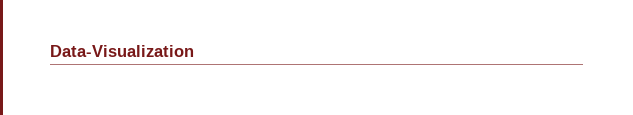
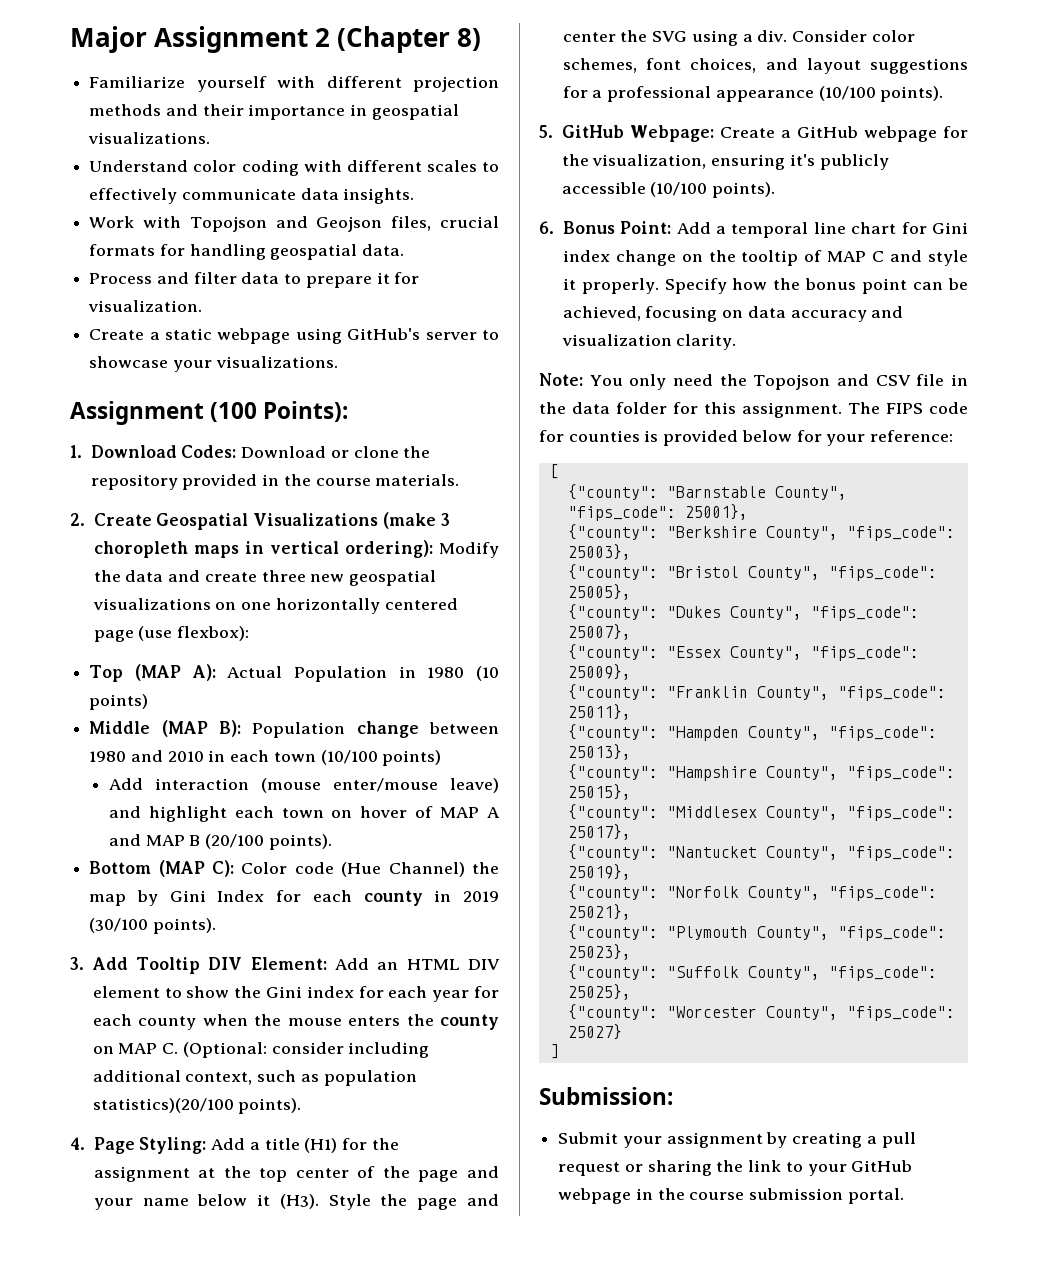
- Data-Visualization
+ Major Assignment 2 (Chapter 8)
+ Familiarize yourself with different projection methods and their importance in geospatial visualizations.
+ Understand color coding with different scales to effectively communicate data insights.
+ Work with Topojson and Geojson files, crucial formats for handling geospatial data.
+ Process and filter data to prepare it for visualization.
+ Create a static webpage using GitHub's server to showcase your visualizations.
+ Assignment (100 Points):
+ 1. Download Codes: Download or clone the repository provided in the course materials.
+ 2. Create Geospatial Visualizations (make 3 choropleth maps in vertical ordering): Modify the data and create three new geospatial visualizations on one horizontally centered page (use flexbox):
+ Top (MAP A): Actual Population in 1980 (10 points)
+ Middle (MAP B): Population change between 1980 and 2010 in each town (10/100 points)
+ Add interaction (mouse enter/mouse leave) and highlight each town on hover of MAP A and MAP B (20/100 points).
+ Bottom (MAP C): Color code (Hue Channel) the map by Gini Index for each county in 2019 (30/100 points).
+ 3. Add Tooltip DIV Element: Add an HTML DIV element to show the Gini index for each year for each county when the mouse enters the county on MAP C. (Optional: consider including additional context, such as population statistics)(20/100 points).
+ 4. Page Styling: Add a title (H1) for the assignment at the top center of the page and your name below it (H3). Style the page and center the SVG using a div. Consider color schemes, font choices, and layout suggestions for a professional appearance (10/100 points).
+ 5. GitHub Webpage: Create a GitHub webpage for the visualization, ensuring it's publicly accessible (10/100 points).
+ 6. Bonus Point: Add a temporal line chart for Gini index change on the tooltip of MAP C and style it properly. Specify how the bonus point can be achieved, focusing on data accuracy and visualization clarity.
+ Note: You only need the Topojson and CSV file in the data folder for this assignment. The FIPS code for counties is provided below for your reference:
+ [
+ {"county": "Barnstable County", "fips_code": 25001},
+ {"county": "Berkshire County", "fips_code": 25003},
+ {"county": "Bristol County", "fips_code": 25005},
+ {"county": "Dukes County", "fips_code": 25007},
+ {"county": "Essex County", "fips_code": 25009},
+ {"county": "Franklin County", "fips_code": 25011},
+ {"county": "Hampden County", "fips_code": 25013},
+ {"county": "Hampshire County", "fips_code": 25015},
+ {"county": "Middlesex County", "fips_code": 25017},
+ {"county": "Nantucket County", "fips_code": 25019},
+ {"county": "Norfolk County", "fips_code": 25021},
+ {"county": "Plymouth County", "fips_code": 25023},
+ {"county": "Suffolk County", "fips_code": 25025},
+ {"county": "Worcester County", "fips_code": 25027}
+ ]
+ Submission:
+ Submit your assignment by creating a pull request or sharing the link to your GitHub webpage in the course submission portal.

